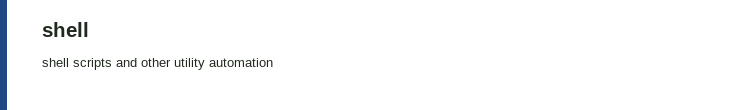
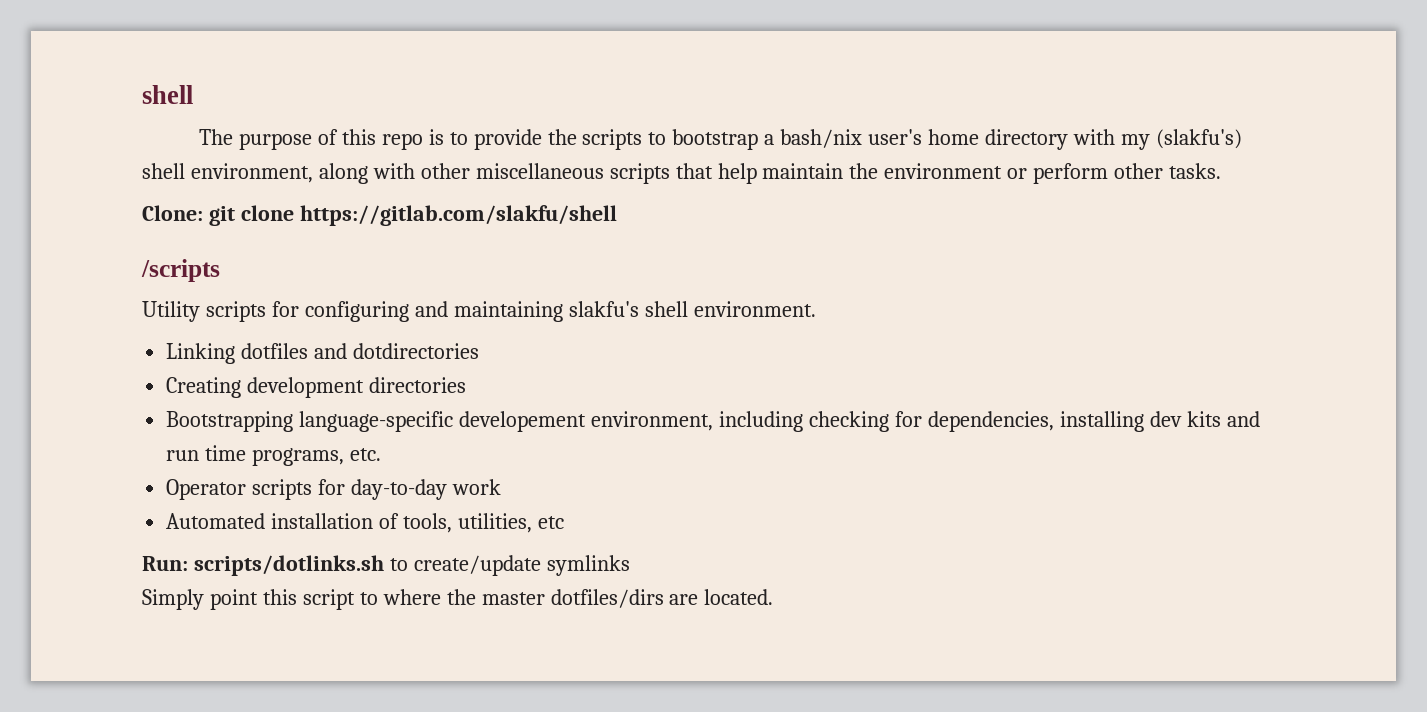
- shell scripts and other utility automation
+ The purpose of this repo is to provide the scripts to bootstrap a bash/nix user's home directory with my (slakfu's) shell environment, along with other miscellaneous scripts that help maintain the environment or perform other tasks.
+ Clone: git clone https://gitlab.com/slakfu/shell
+ /scripts
+ Utility scripts for configuring and maintaining slakfu's shell environment.
+ Linking dotfiles and dotdirectories
+ Creating development directories
+ Bootstrapping language-specific developement environment, including checking for dependencies, installing dev kits and run time programs, etc.
+ Operator scripts for day-to-day work
+ Automated installation of tools, utilities, etc
+ Run: scripts/dotlinks.sh to create/update symlinks
+ Simply point this script to where the master dotfiles/dirs are located.

